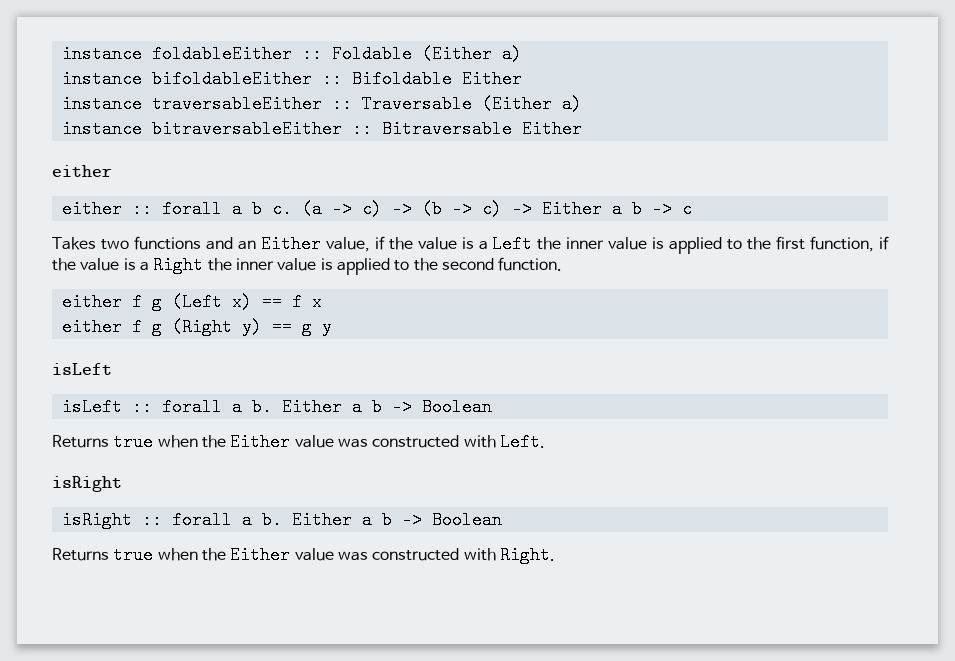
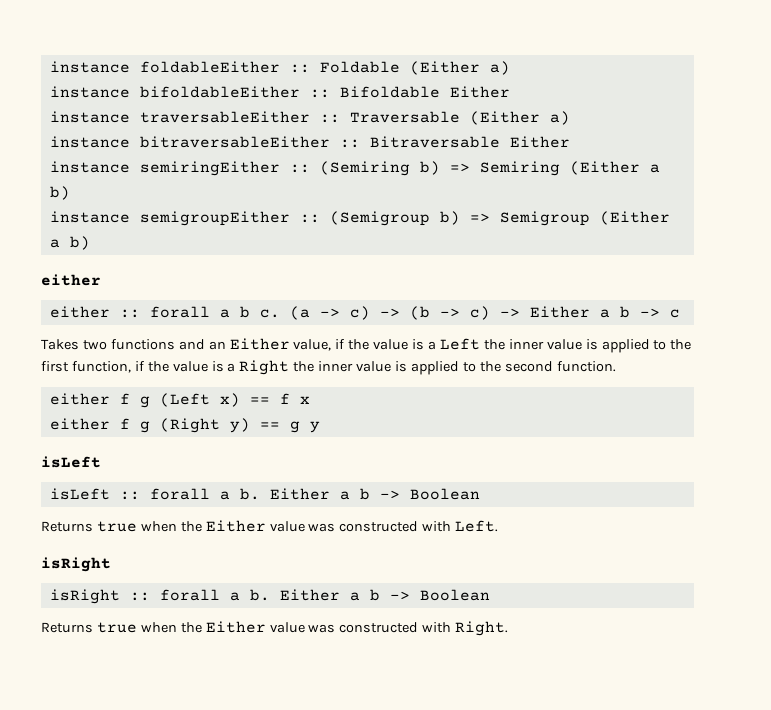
+ instance semiringEither :: (Semiring b) => Semiring (Either a b)
+ instance semigroupEither :: (Semigroup b) => Semigroup (Either a b)

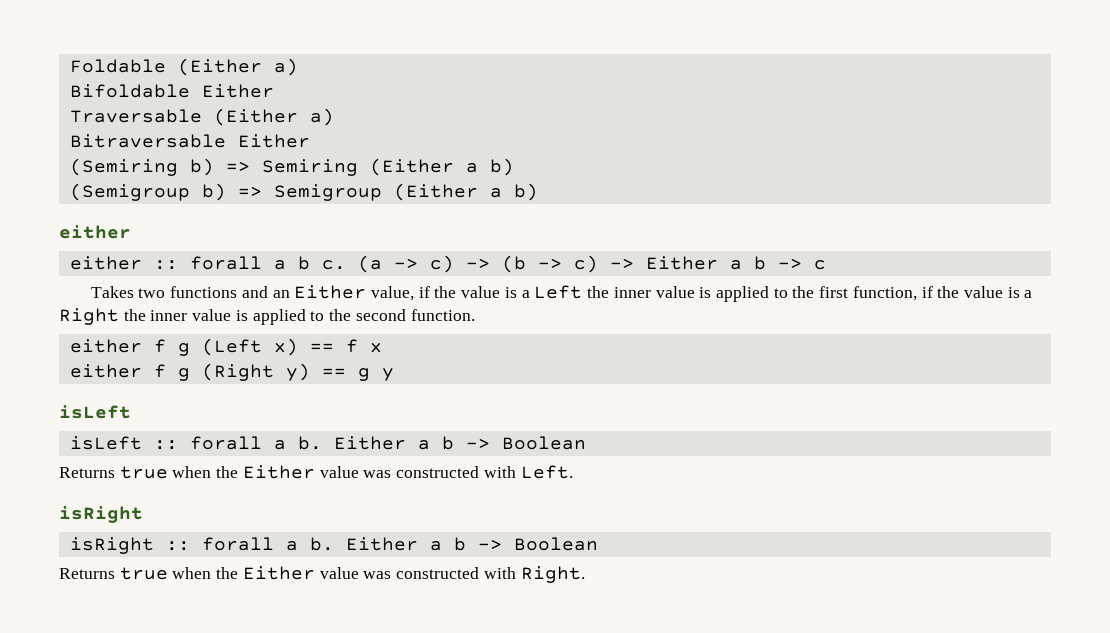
- instance foldableEither :: Foldable (Either a)
+ Foldable (Either a)
- instance bifoldableEither :: Bifoldable Either
+ Bifoldable Either
- instance traversableEither :: Traversable (Either a)
+ Traversable (Either a)
- instance bitraversableEither :: Bitraversable Either
+ Bitraversable Either
- instance semiringEither :: (Semiring b) => Semiring (Either a b)
+ (Semiring b) => Semiring (Either a b)
- instance semigroupEither :: (Semigroup b) => Semigroup (Either a b)
+ (Semigroup b) => Semigroup (Either a b)

